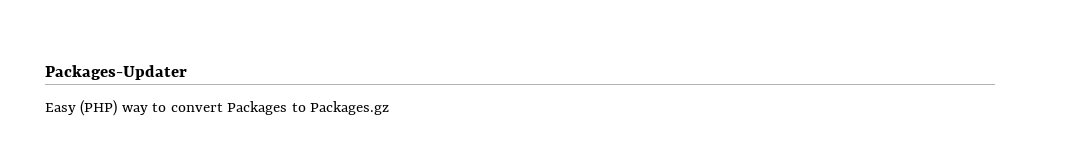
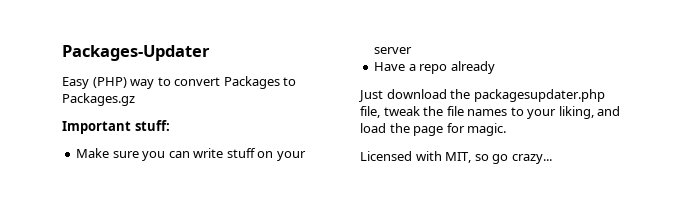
+ Important stuff:
+ Make sure you can write stuff on your server
+ Have a repo already
+ Just download the packagesupdater.php file, tweak the file names to your liking, and load the page for magic.
+ Licensed with MIT, so go crazy...

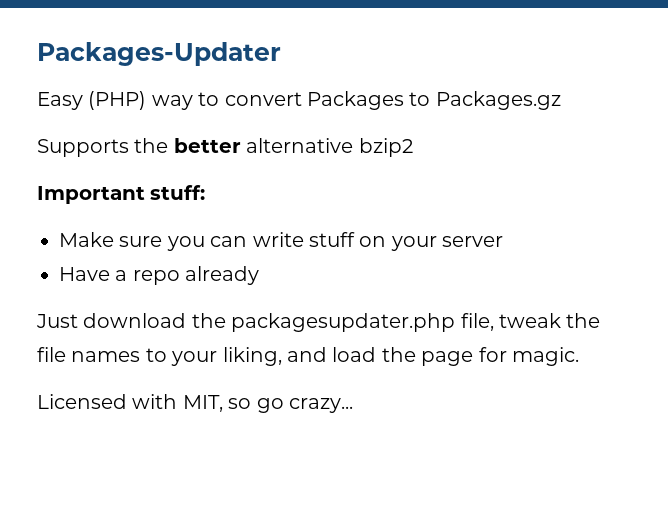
+ Supports the better alternative bzip2

